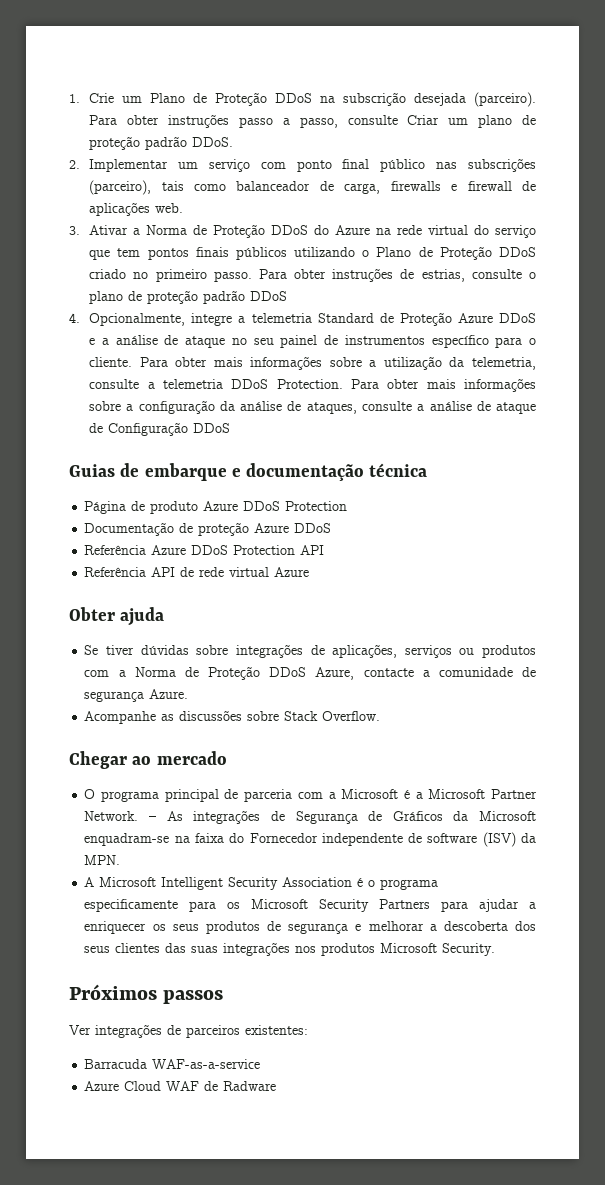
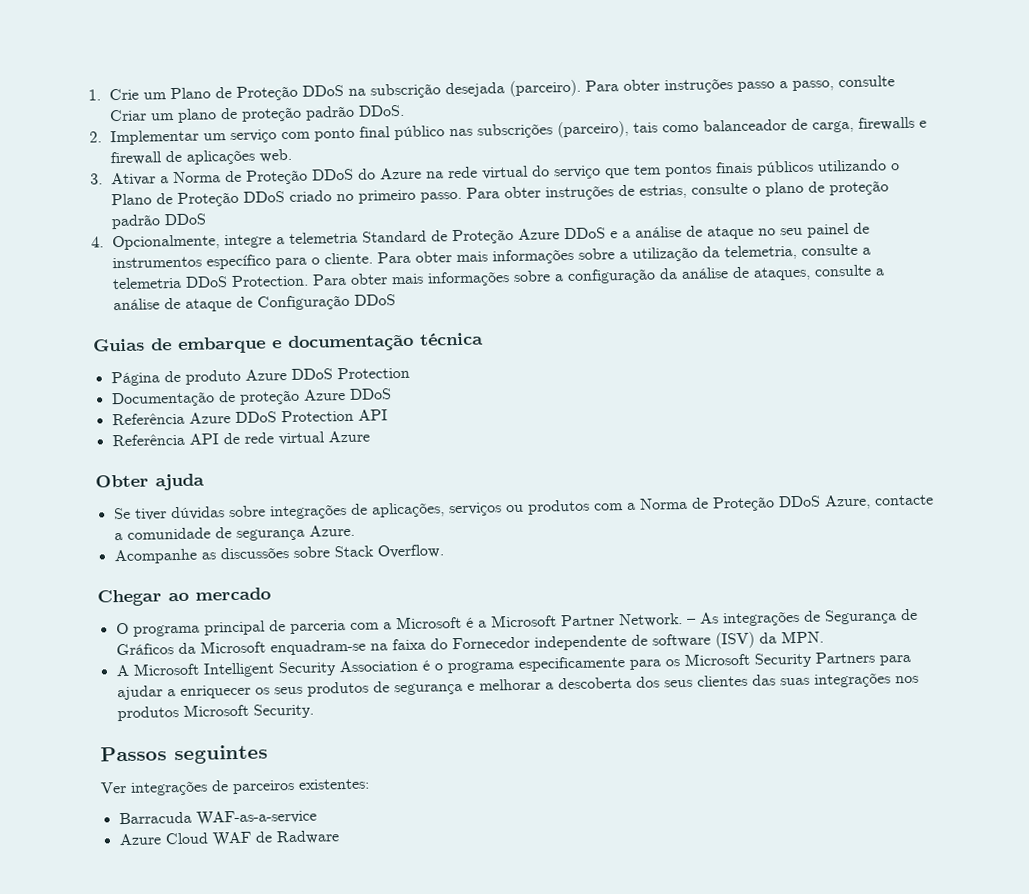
- Próximos passos
+ Passos seguintes

